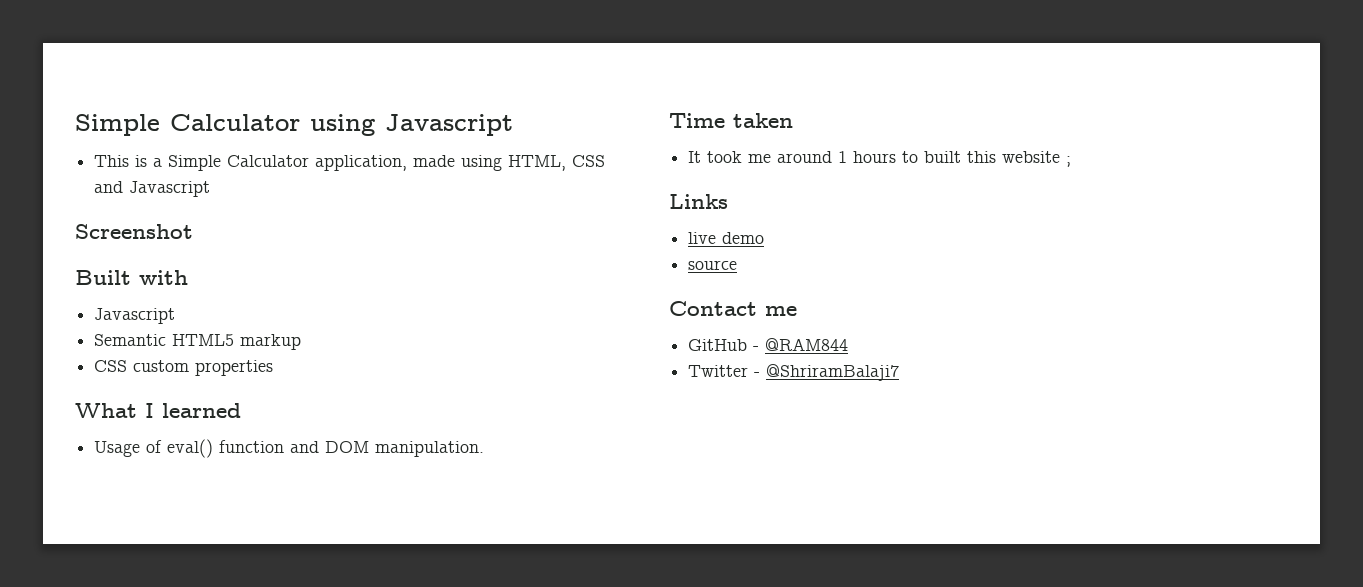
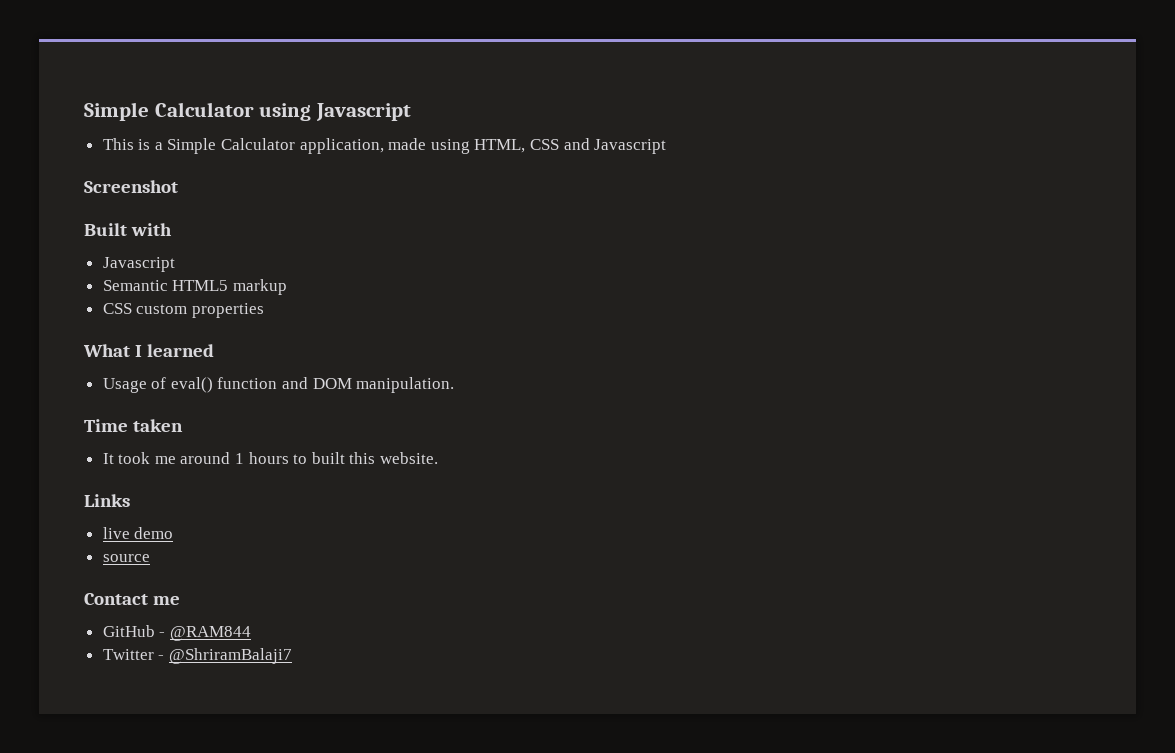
- It took me around 1 hours to built this website ;
+ It took me around 1 hours to built this website.

